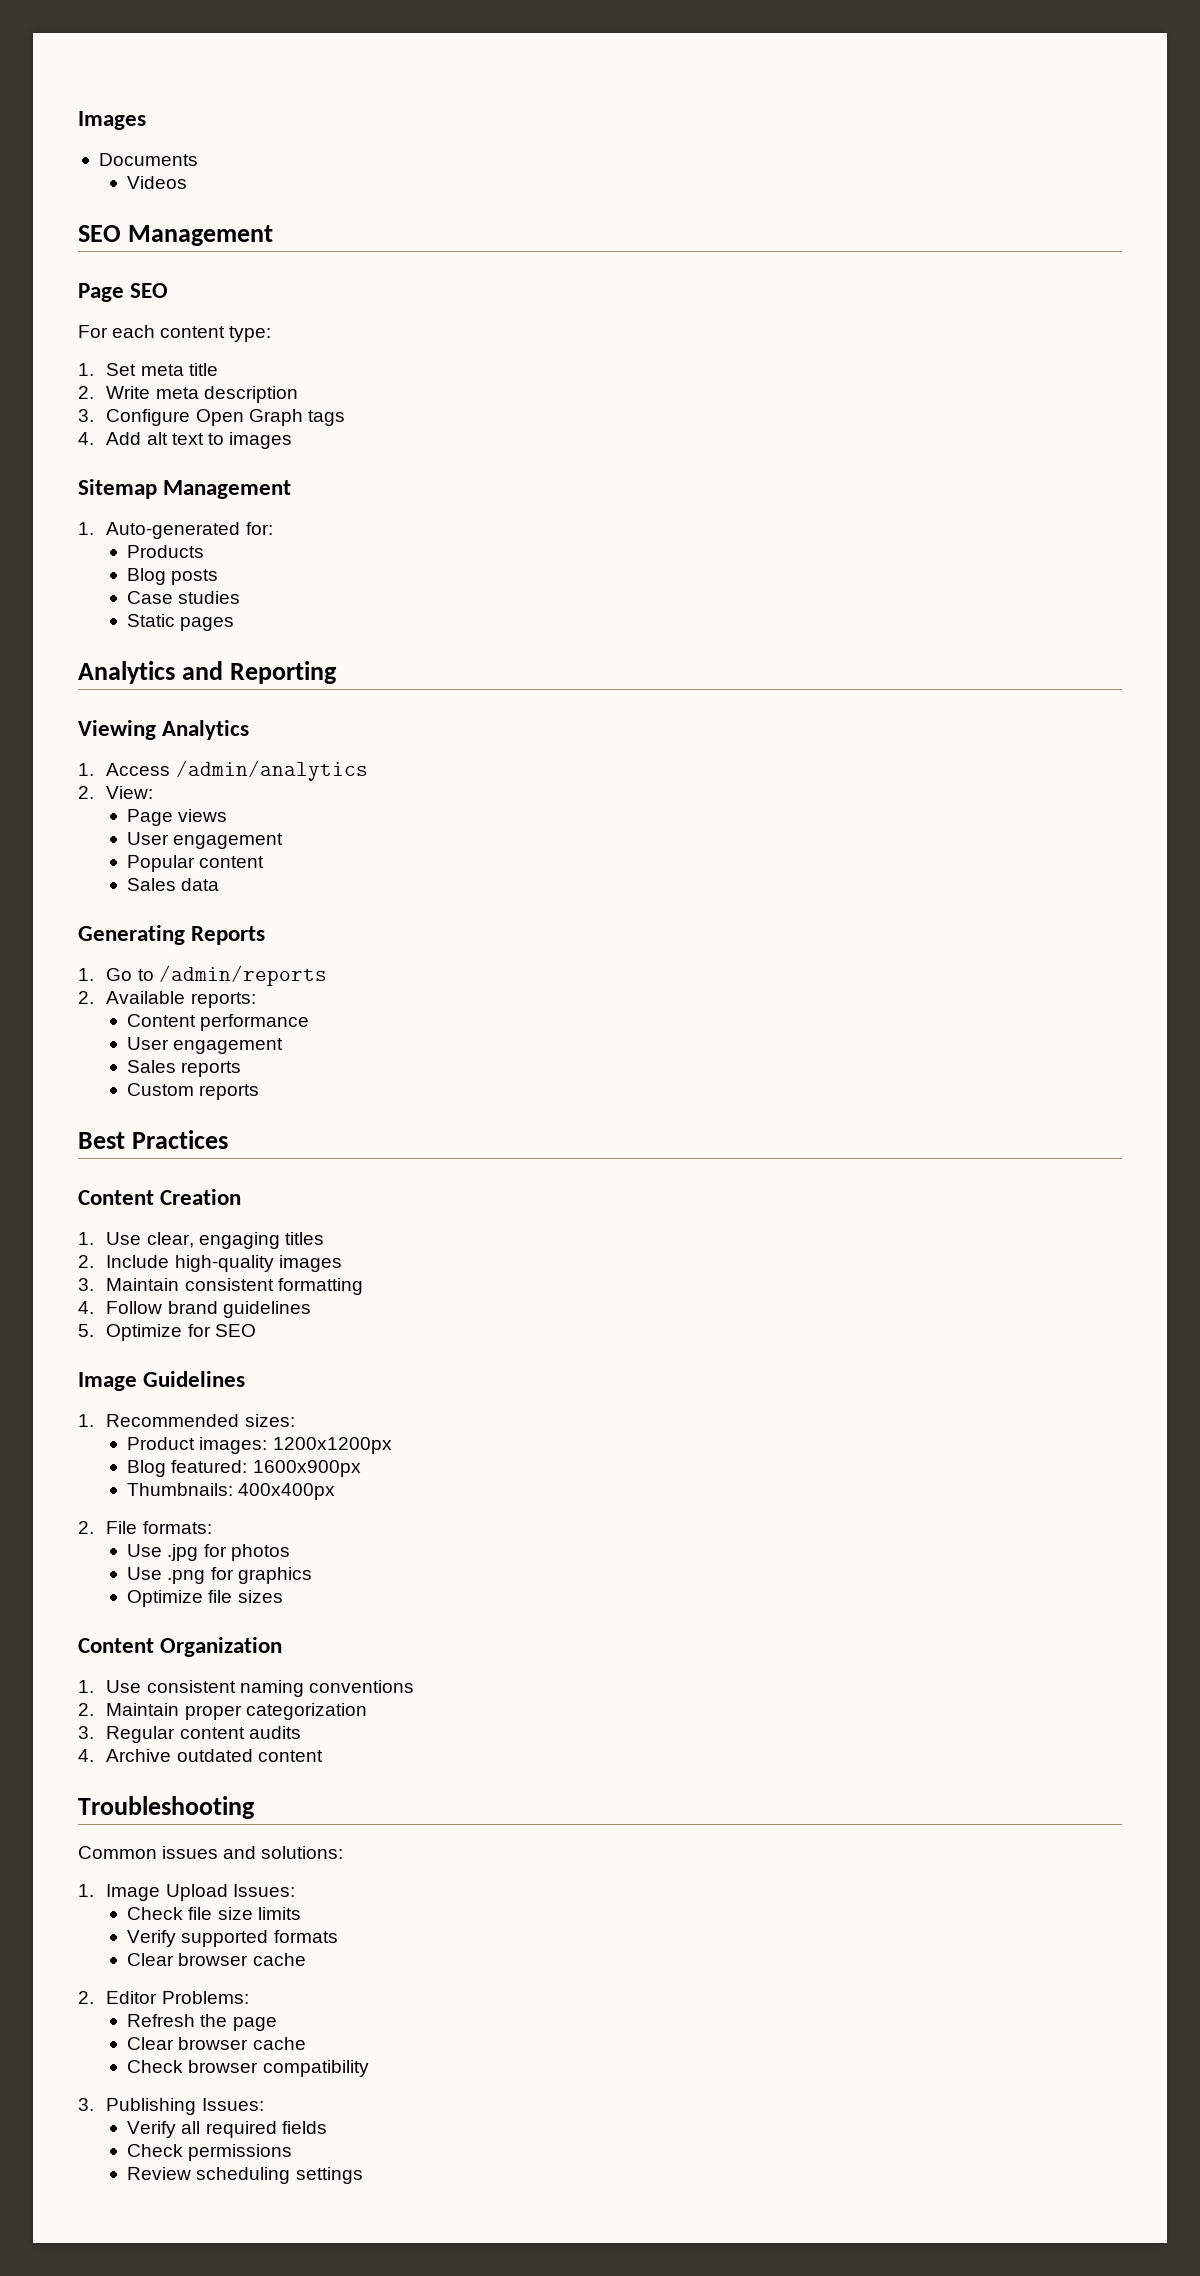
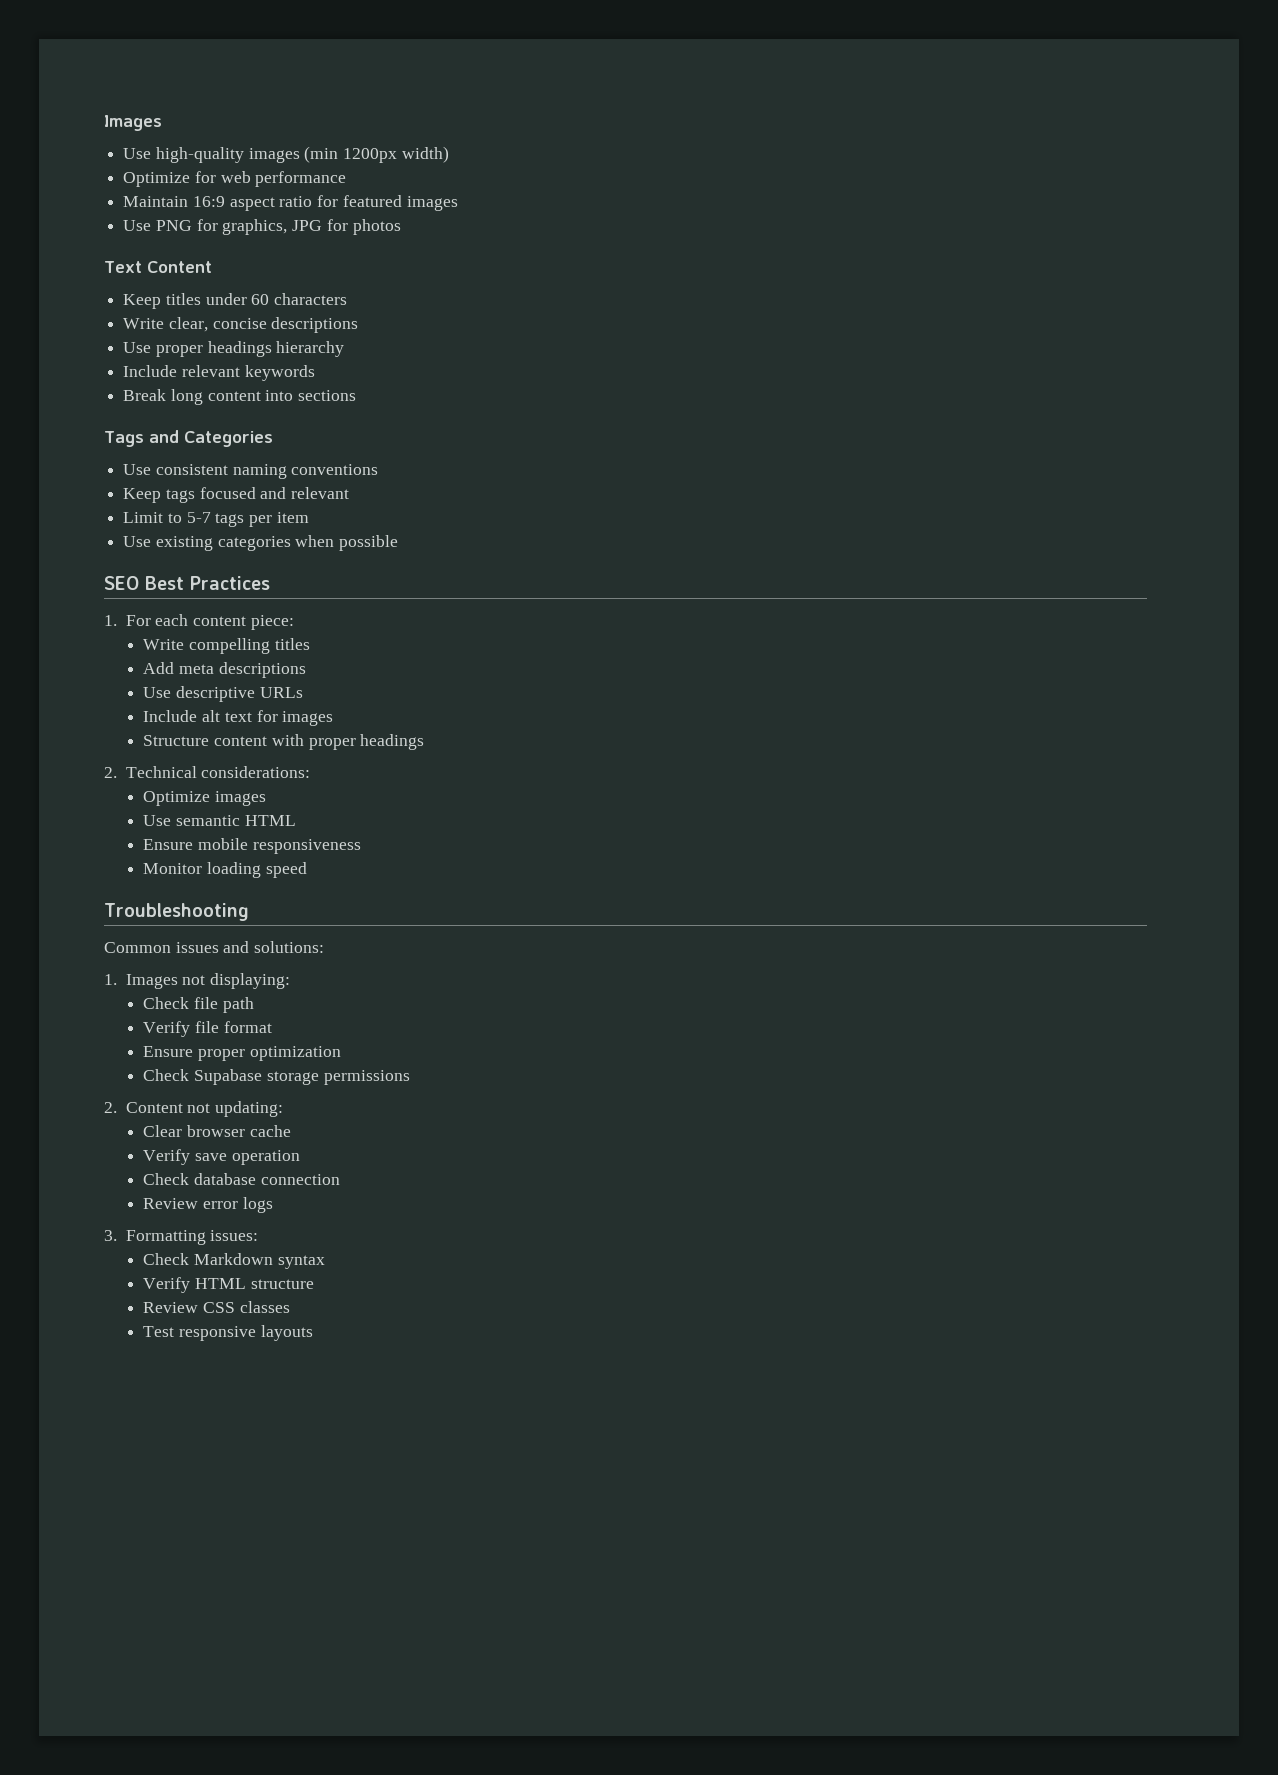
- Documents
- Videos
- SEO Management
- Page SEO
- For each content type:
- 1. Set meta title
- 2. Write meta description
- 3. Configure Open Graph tags
- 4. Add alt text to images
- Sitemap Management
- 1. Auto-generated for:
- Products
- Blog posts
- Case studies
- Static pages
- Analytics and Reporting
- Viewing Analytics
- 1. Access /admin/analytics
- 2. View:
- Page views
- User engagement
- Popular content
- Sales data
- Generating Reports
- 1. Go to /admin/reports
- 2. Available reports:
- Content performance
- User engagement
- Sales reports
- Custom reports
- Best Practices
- Content Creation
- 1. Use clear, engaging titles
- 2. Include high-quality images
- 3. Maintain consistent formatting
- 4. Follow brand guidelines
- 5. Optimize for SEO
- Image Guidelines
- 1. Recommended sizes:
- Product images: 1200x1200px
- Blog featured: 1600x900px
- Thumbnails: 400x400px
- 2. File formats:
- Use .jpg for photos
- Use .png for graphics
- Optimize file sizes
- Content Organization
- 1. Use consistent naming conventions
- 2. Maintain proper categorization
- 3. Regular content audits
- 4. Archive outdated content
+ Use high-quality images (min 1200px width)
+ Optimize for web performance
+ Maintain 16:9 aspect ratio for featured images
+ Use PNG for graphics, JPG for photos
+ Text Content
+ Keep titles under 60 characters
+ Write clear, concise descriptions
+ Use proper headings hierarchy
+ Include relevant keywords
+ Break long content into sections
+ Tags and Categories
+ Use consistent naming conventions
+ Keep tags focused and relevant
+ Limit to 5-7 tags per item
+ Use existing categories when possible
+ SEO Best Practices
+ 1. For each content piece:
+ Write compelling titles
+ Add meta descriptions
+ Use descriptive URLs
+ Include alt text for images
+ Structure content with proper headings
+ 2. Technical considerations:
+ Optimize images
+ Use semantic HTML
+ Ensure mobile responsiveness
+ Monitor loading speed
- 1. Image Upload Issues:
+ 1. Images not displaying:
- Check file size limits
- Verify supported formats
+ Check file path
+ Verify file format
+ Ensure proper optimization
+ Check Supabase storage permissions
+ 2. Content not updating:
  Clear browser cache
- 2. Editor Problems:
- Refresh the page
- Clear browser cache
- Check browser compatibility
- 3. Publishing Issues:
- Verify all required fields
- Check permissions
- Review scheduling settings
+ Verify save operation
+ Check database connection
+ Review error logs
+ 3. Formatting issues:
+ Check Markdown syntax
+ Verify HTML structure
+ Review CSS classes
+ Test responsive layouts

